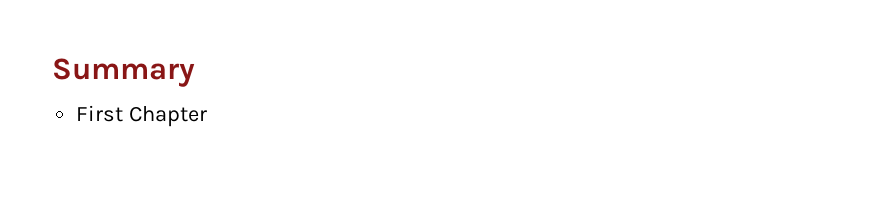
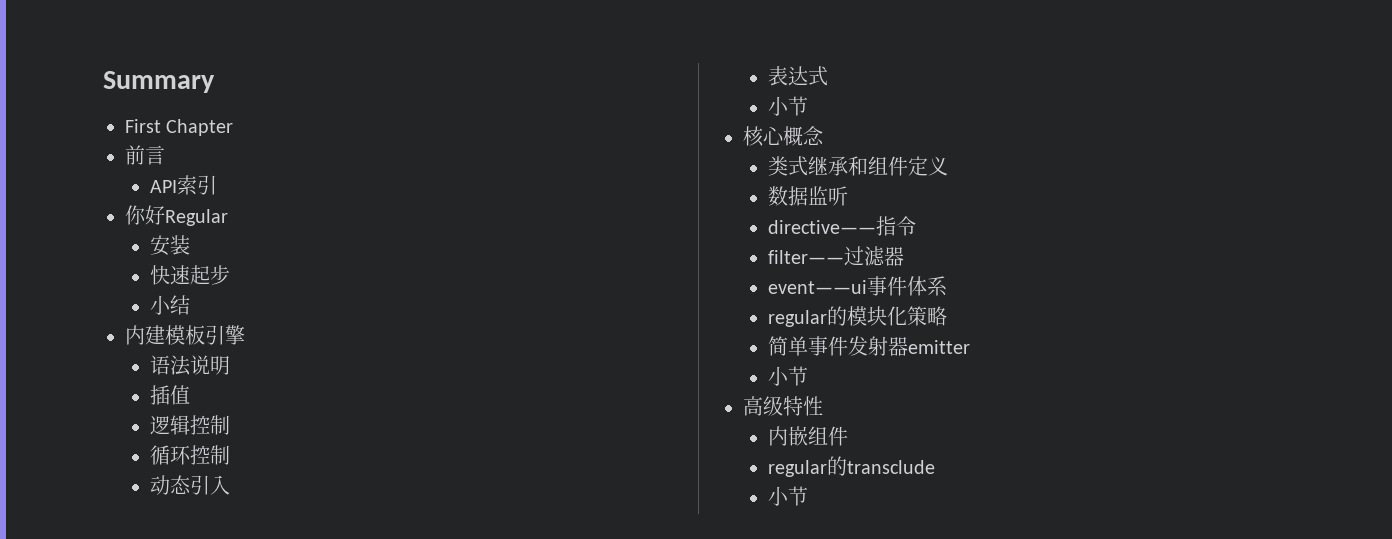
+ 前言
+ API索引
+ 你好Regular
+ 安装
+ 快速起步
+ 小结
+ 内建模板引擎
+ 语法说明
+ 插值
+ 逻辑控制
+ 循环控制
+ 动态引入
+ 表达式
+ 小节
+ 核心概念
+ 类式继承和组件定义
+ 数据监听
+ directive——指令
+ filter——过滤器
+ event——ui事件体系
+ regular的模块化策略
+ 简单事件发射器emitter
+ 小节
+ 高级特性
+ 内嵌组件
+ regular的transclude
+ 小节

